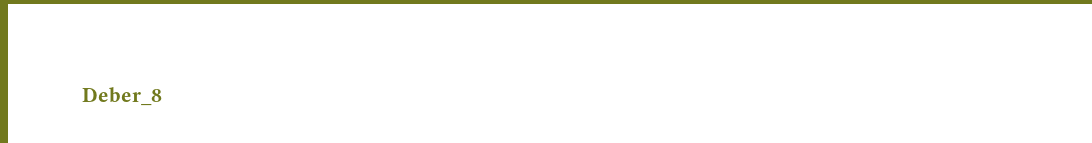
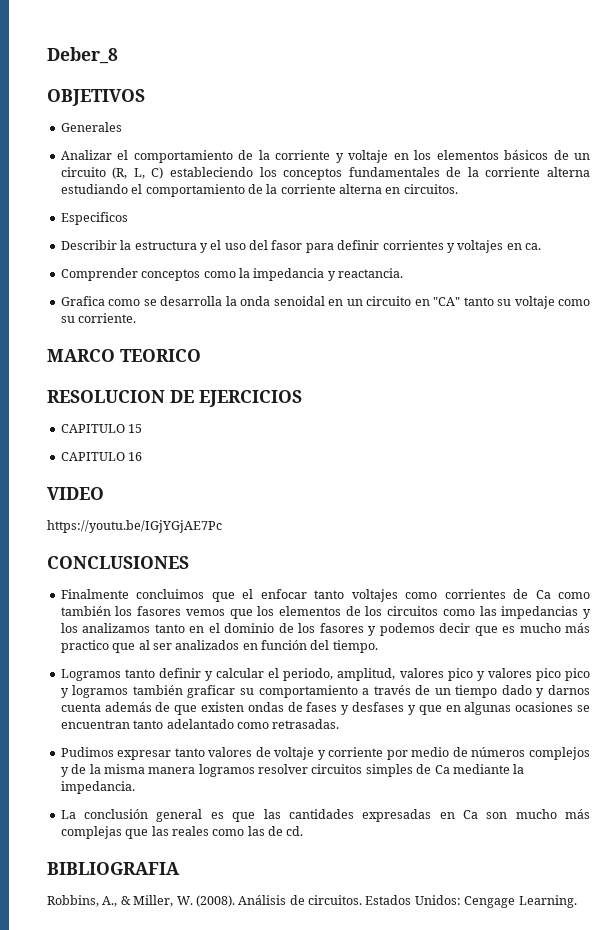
+ OBJETIVOS
+ Generales
+ Analizar el comportamiento de la corriente y voltaje en los elementos básicos de un circuito (R, L, C) estableciendo los conceptos fundamentales de la corriente alterna estudiando el comportamiento de la corriente alterna en circuitos.
+ Especificos
+ Describir la estructura y el uso del fasor para definir corrientes y voltajes en ca.
+ Comprender conceptos como la impedancia y reactancia.
+ Grafica como se desarrolla la onda senoidal en un circuito en "CA" tanto su voltaje como su corriente.
+ MARCO TEORICO
+ RESOLUCION DE EJERCICIOS
+ CAPITULO 15
+ CAPITULO 16
+ VIDEO
+ https://youtu.be/IGjYGjAE7Pc
+ CONCLUSIONES
+ Finalmente concluimos que el enfocar tanto voltajes como corrientes de Ca como también los fasores vemos que los elementos de los circuitos como las impedancias y los analizamos tanto en el dominio de los fasores y podemos decir que es mucho más practico que al ser analizados en función del tiempo.
+ Logramos tanto definir y calcular el periodo, amplitud, valores pico y valores pico pico y logramos también graficar su comportamiento a través de un tiempo dado y darnos cuenta además de que existen ondas de fases y desfases y que en algunas ocasiones se encuentran tanto adelantado como retrasadas.
+ Pudimos expresar tanto valores de voltaje y corriente por medio de números complejos y de la misma manera logramos resolver circuitos simples de Ca mediante la impedancia.
+ La conclusión general es que las cantidades expresadas en Ca son mucho más complejas que las reales como las de cd.
+ BIBLIOGRAFIA
+ Robbins, A., & Miller, W. (2008). Análisis de circuitos. Estados Unidos: Cengage Learning.

